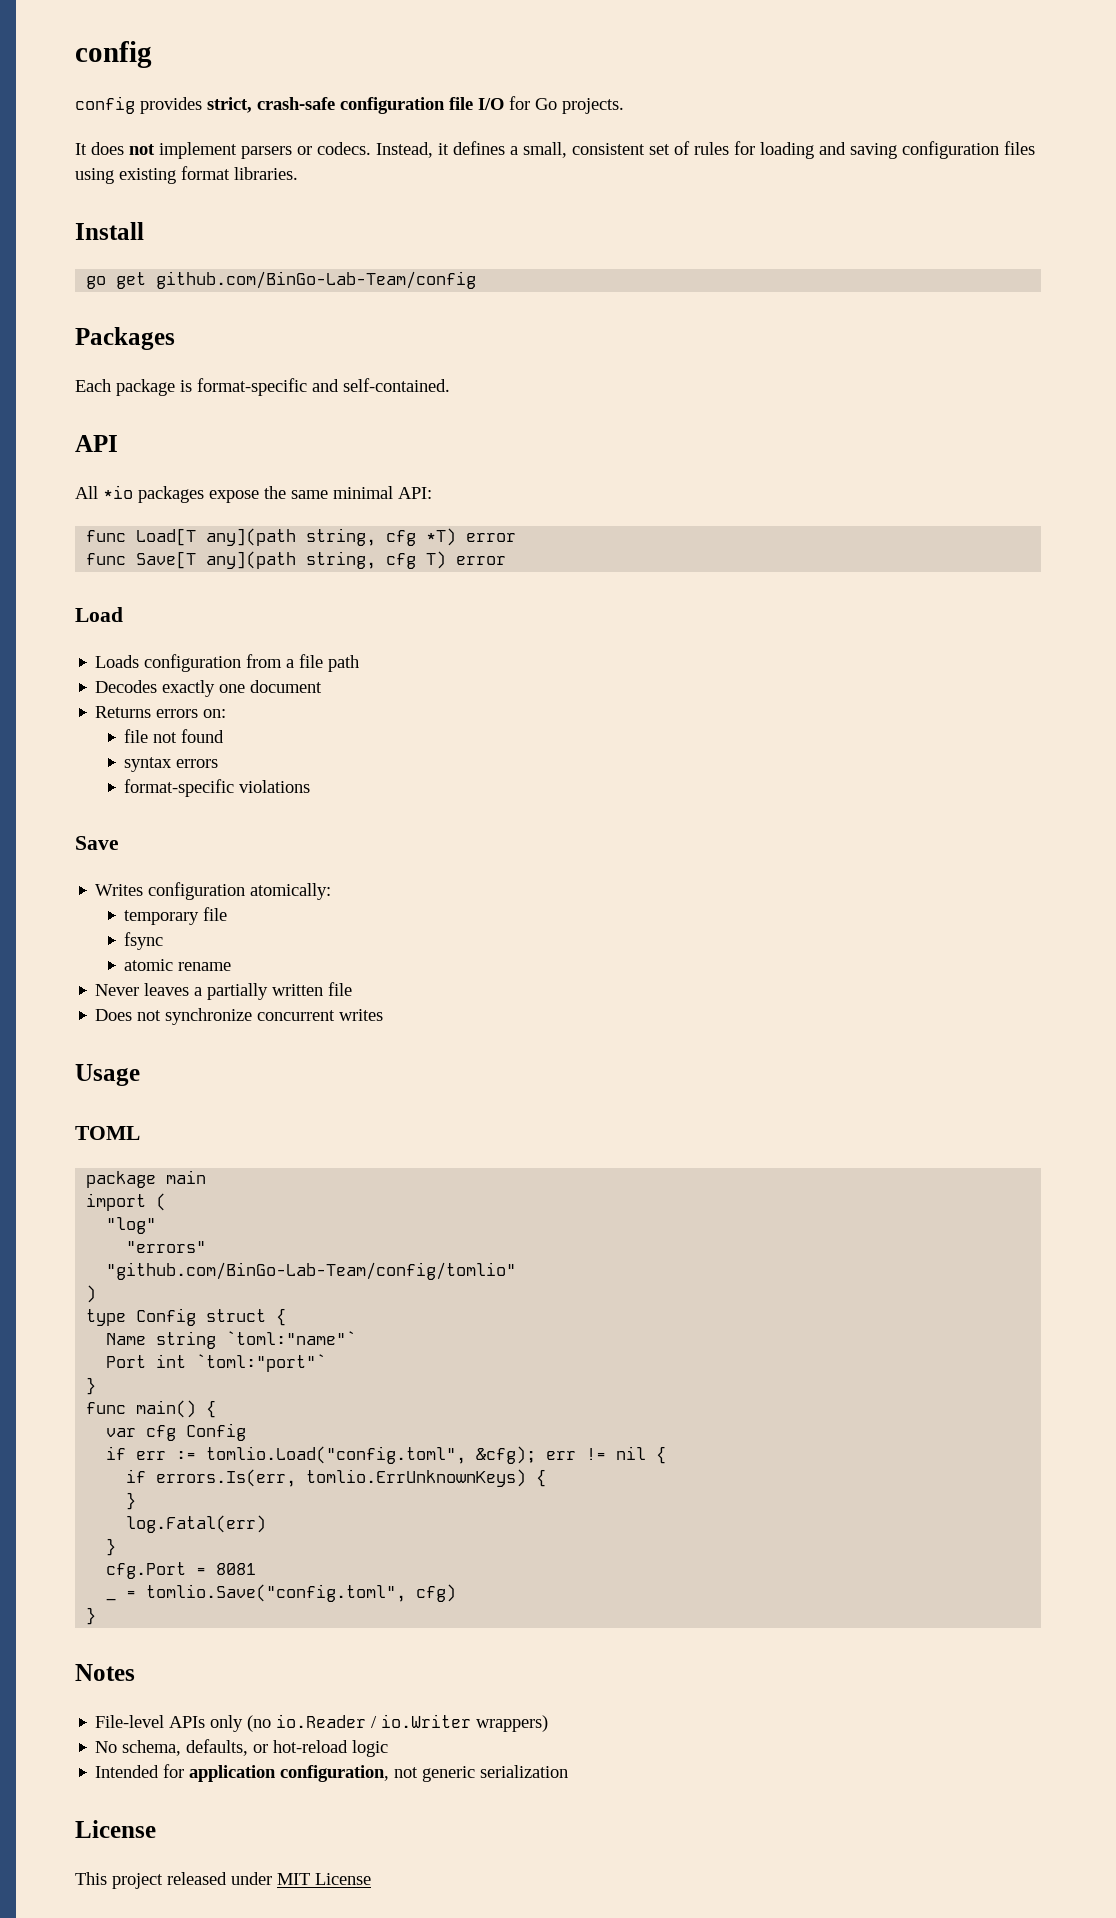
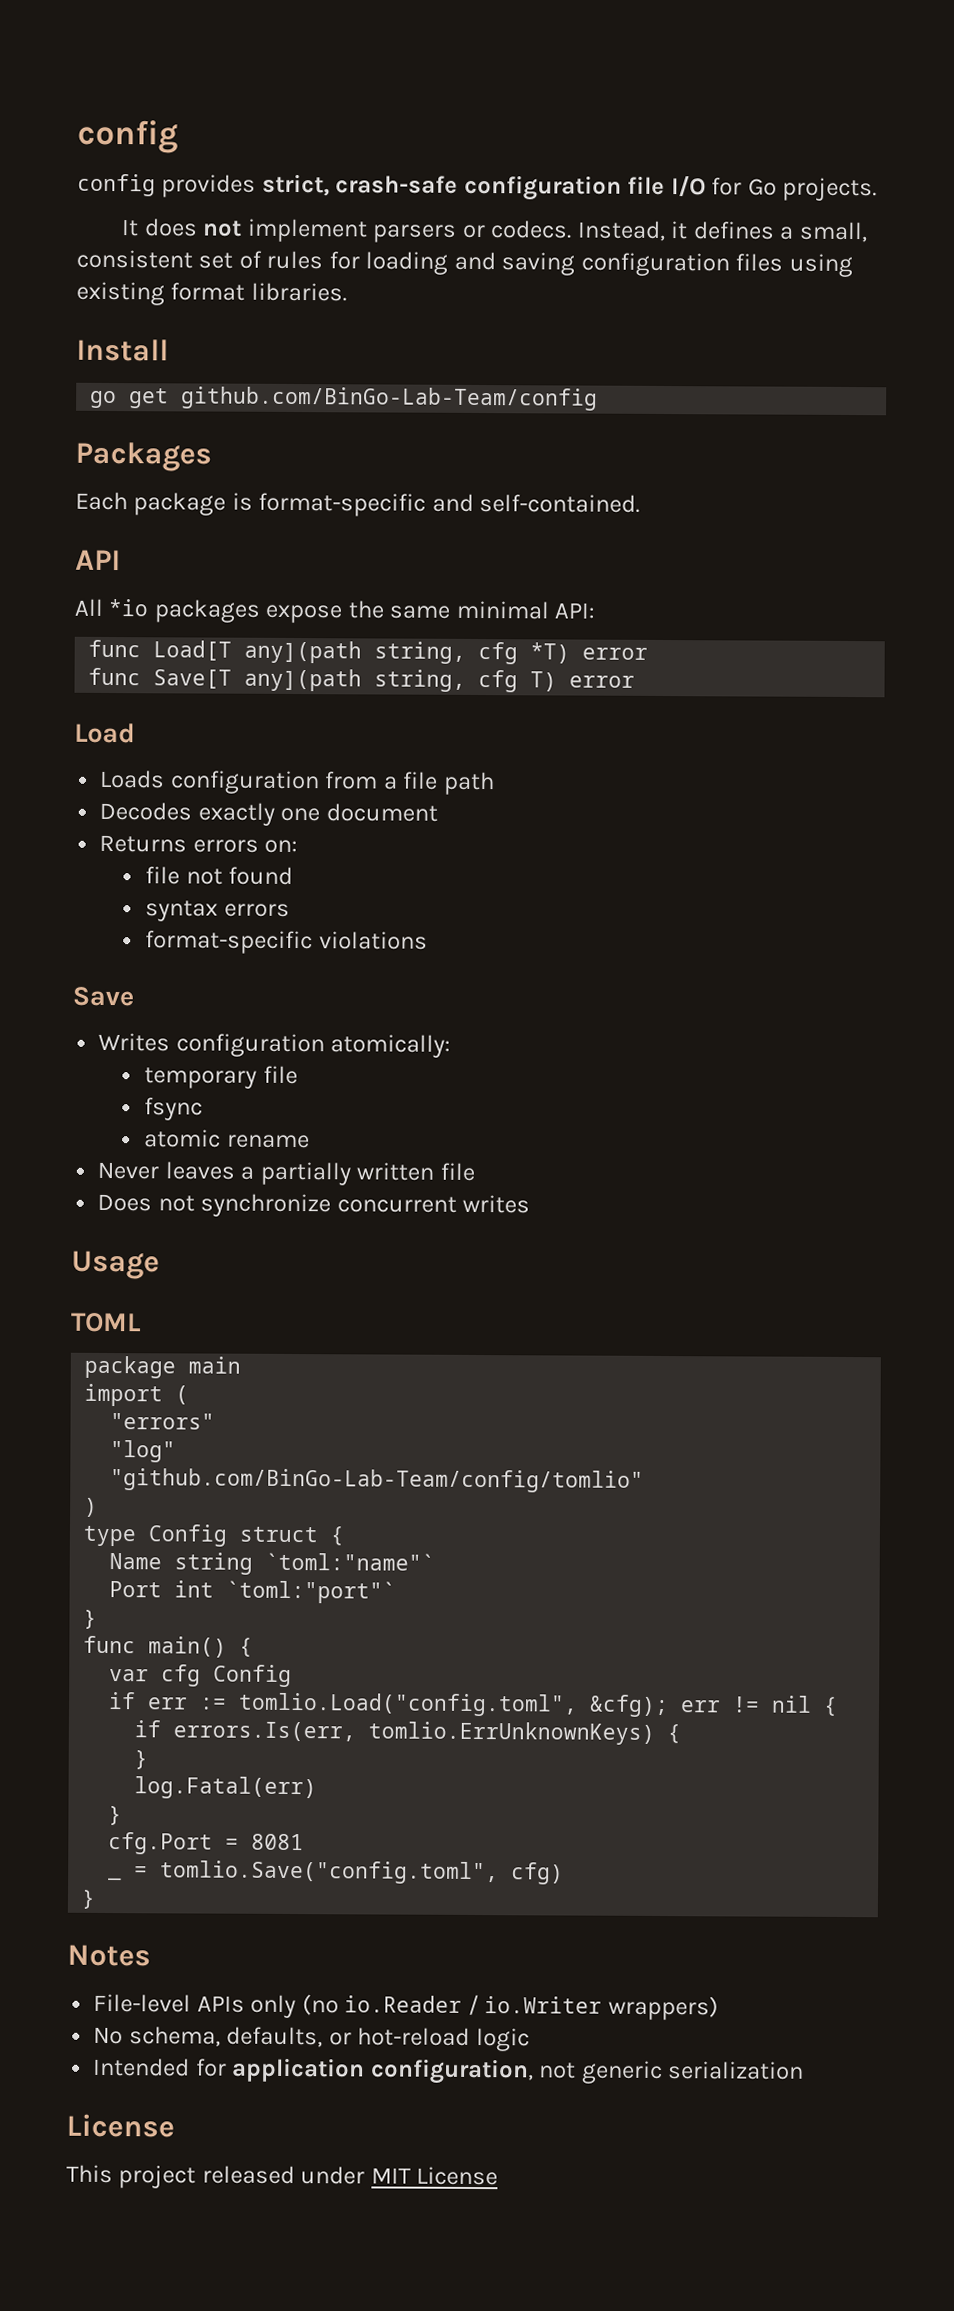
+ "errors"
- "errors"

